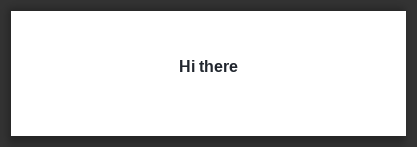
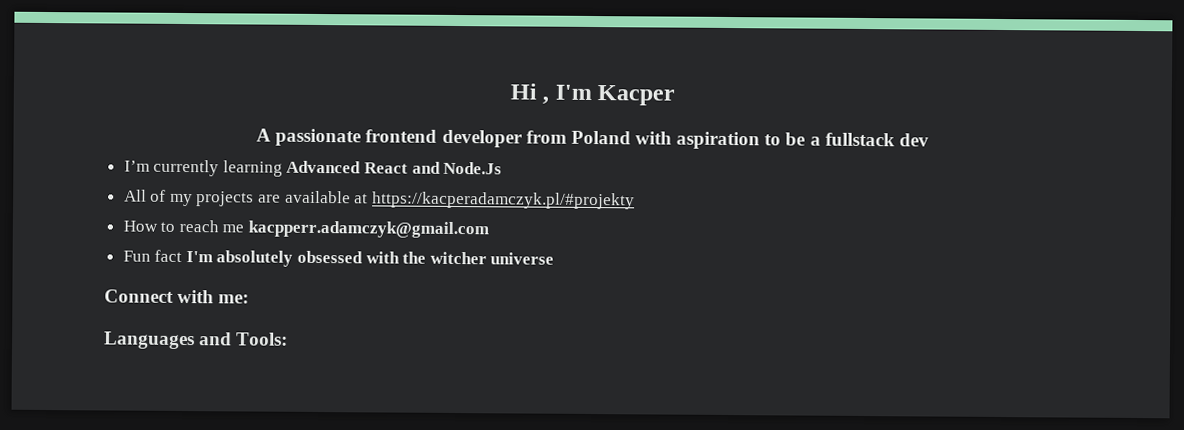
- Hi there
+ Hi , I'm Kacper
+ A passionate frontend developer from Poland with aspiration to be a fullstack dev
+ I’m currently learning Advanced React and Node.Js
+ All of my projects are available at https://kacperadamczyk.pl/#projekty
+ How to reach me kacpperr.adamczyk@gmail.com
+ Fun fact I'm absolutely obsessed with the witcher universe
+ Connect with me:
+ Languages and Tools:

